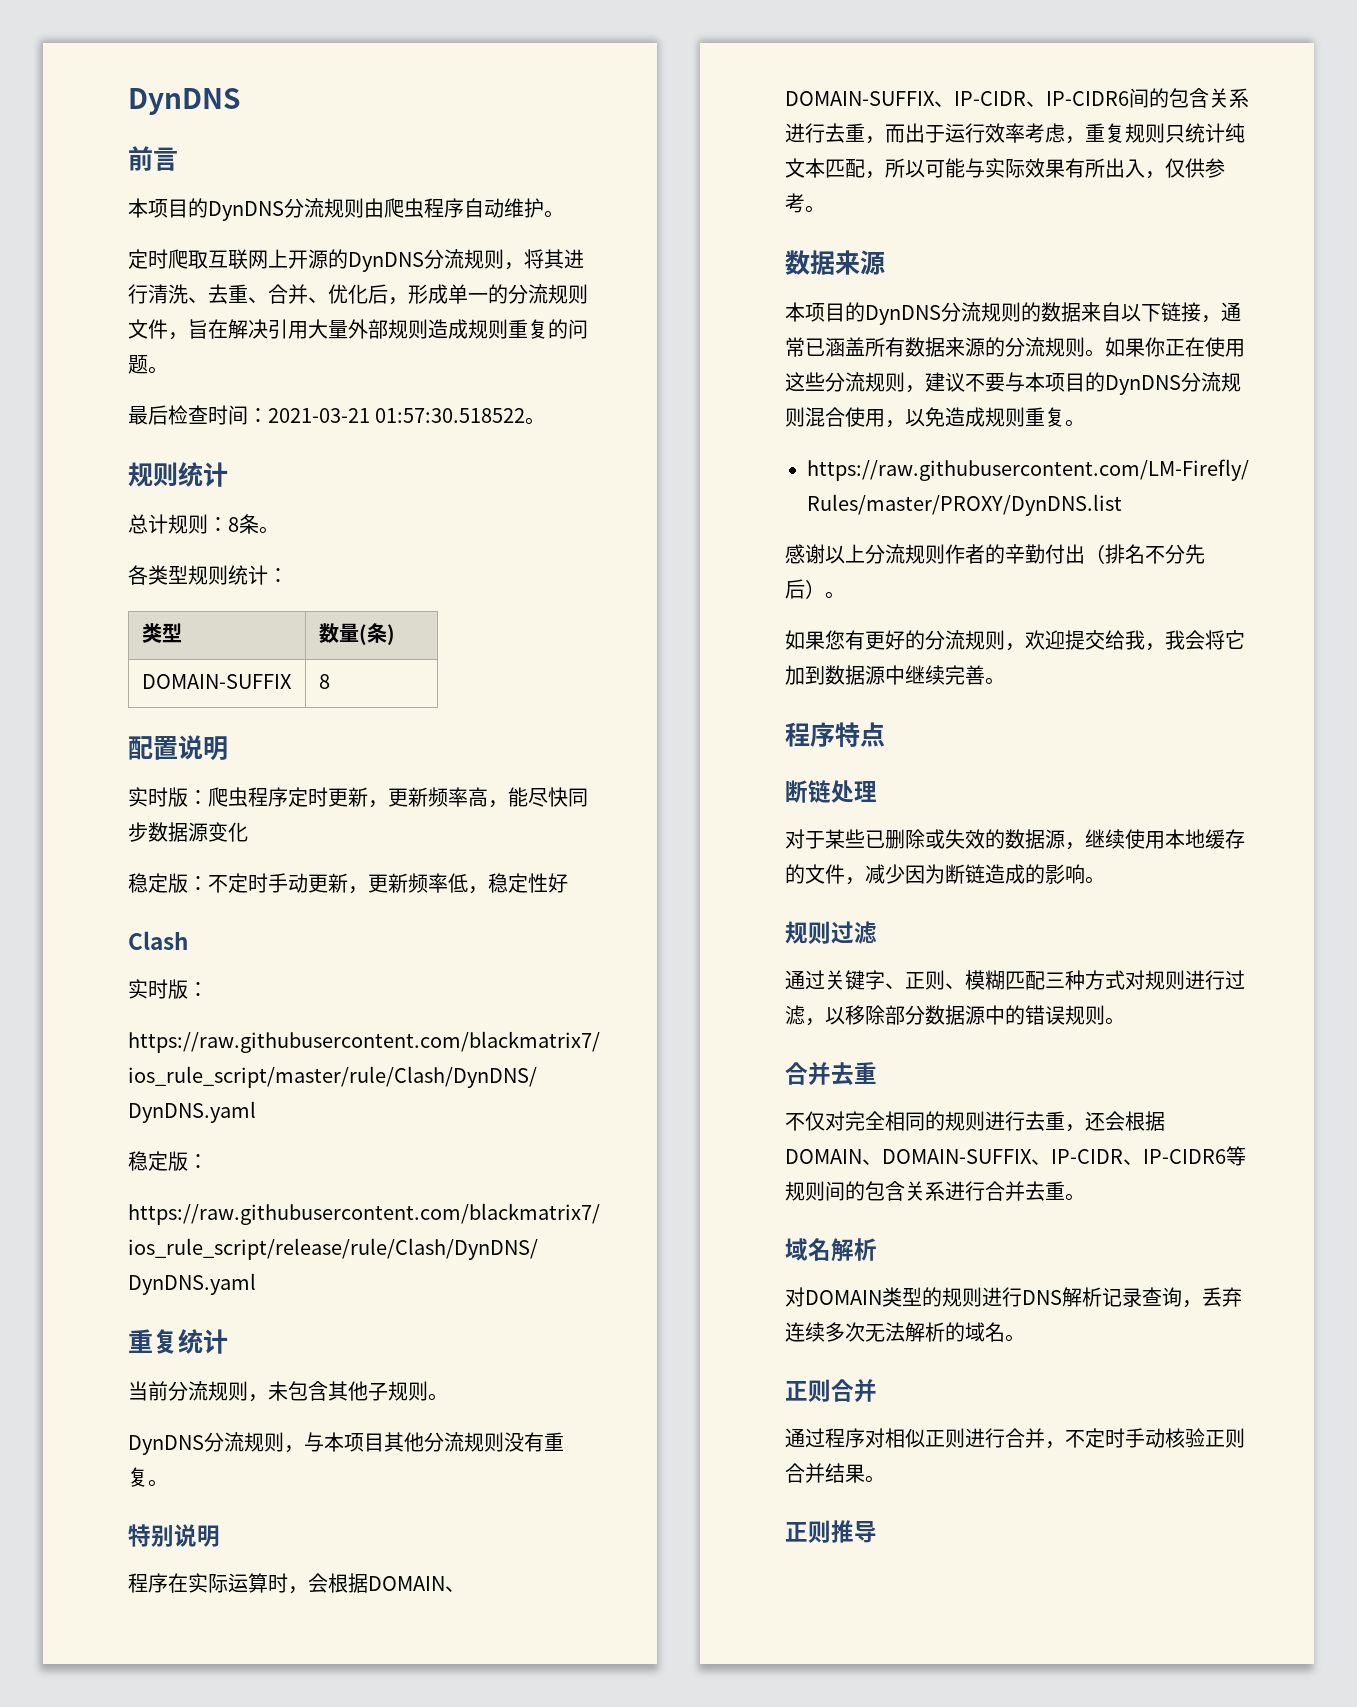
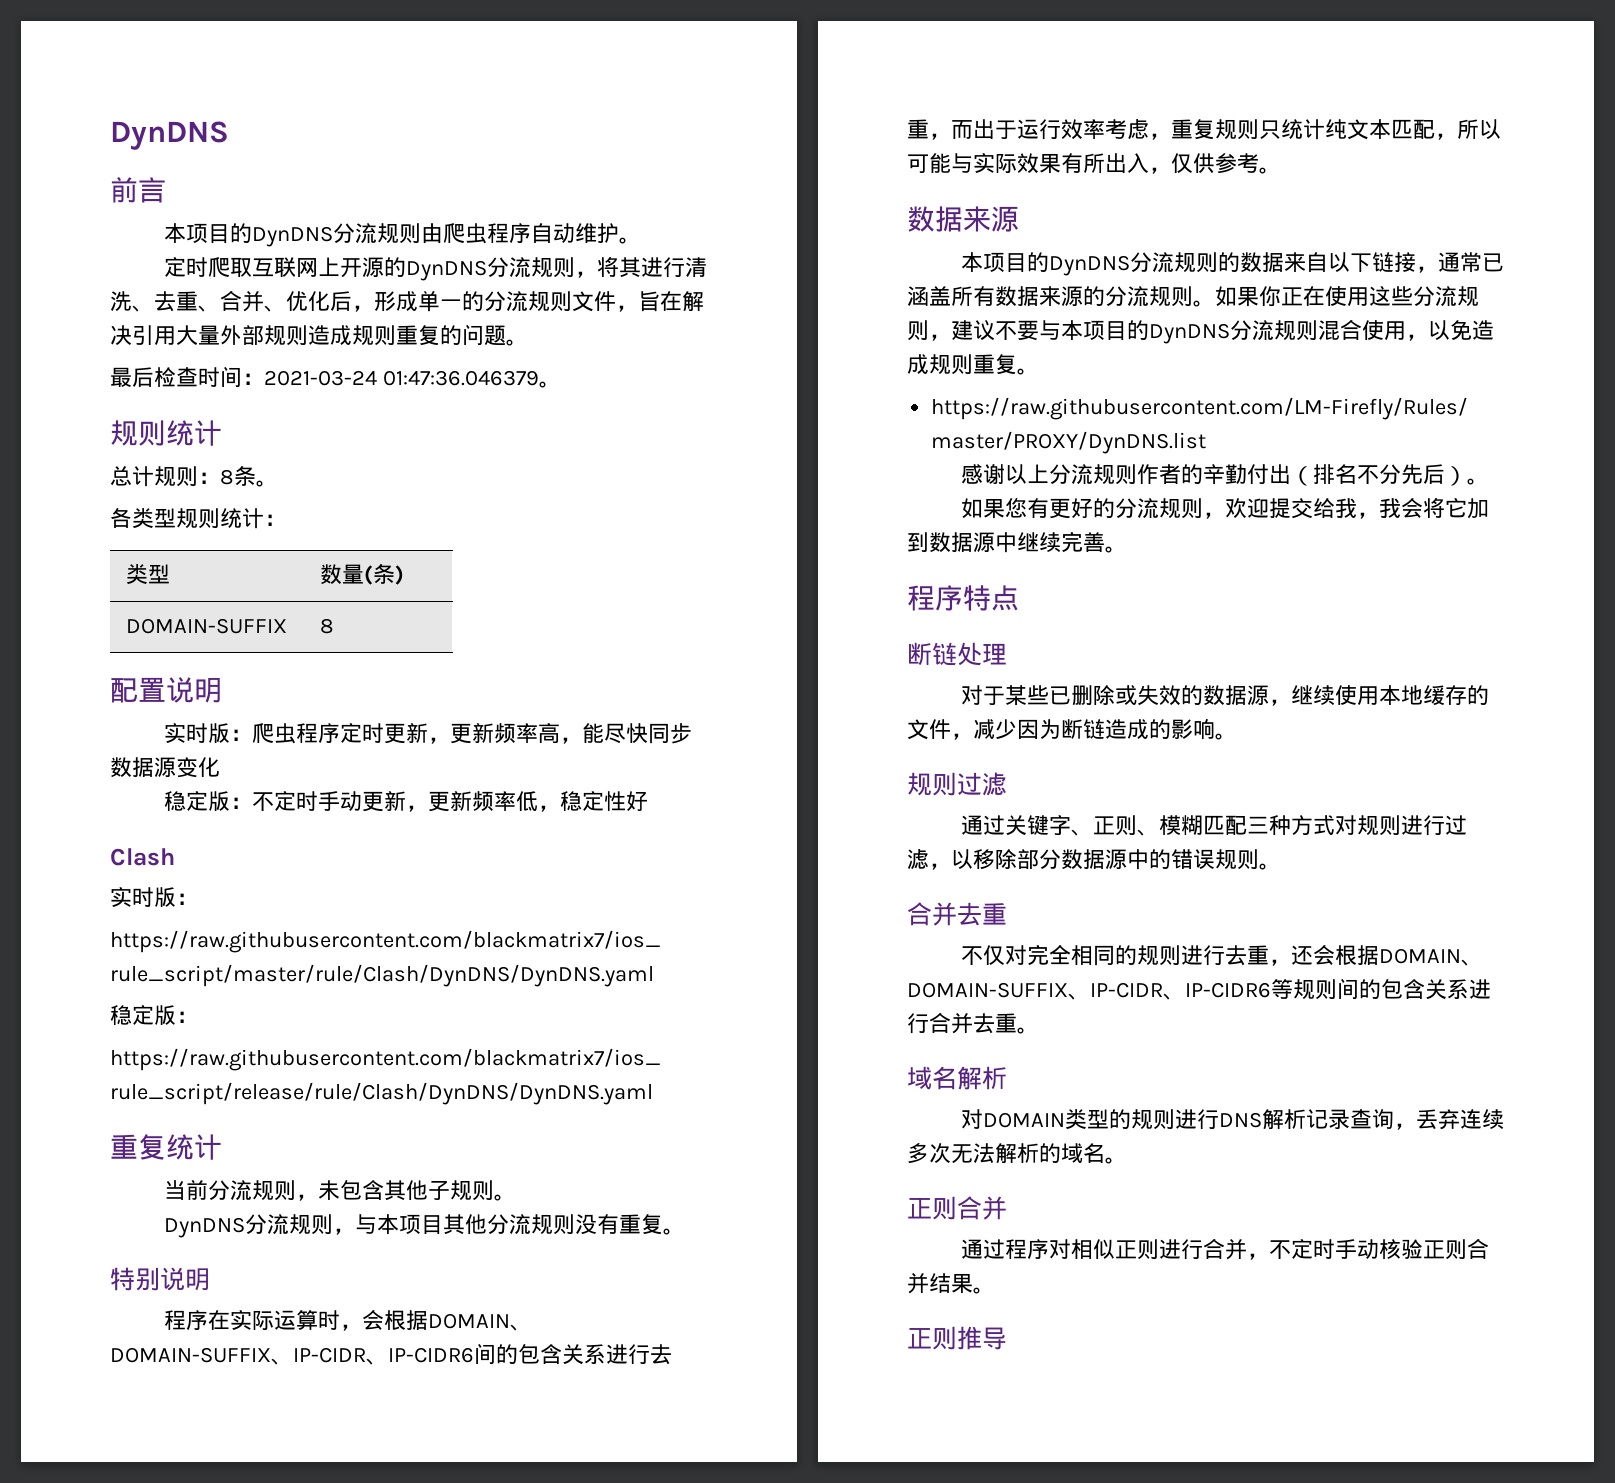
- 最后检查时间：2021-03-21 01:57:30.518522。
+ 最后检查时间：2021-03-24 01:47:36.046379。

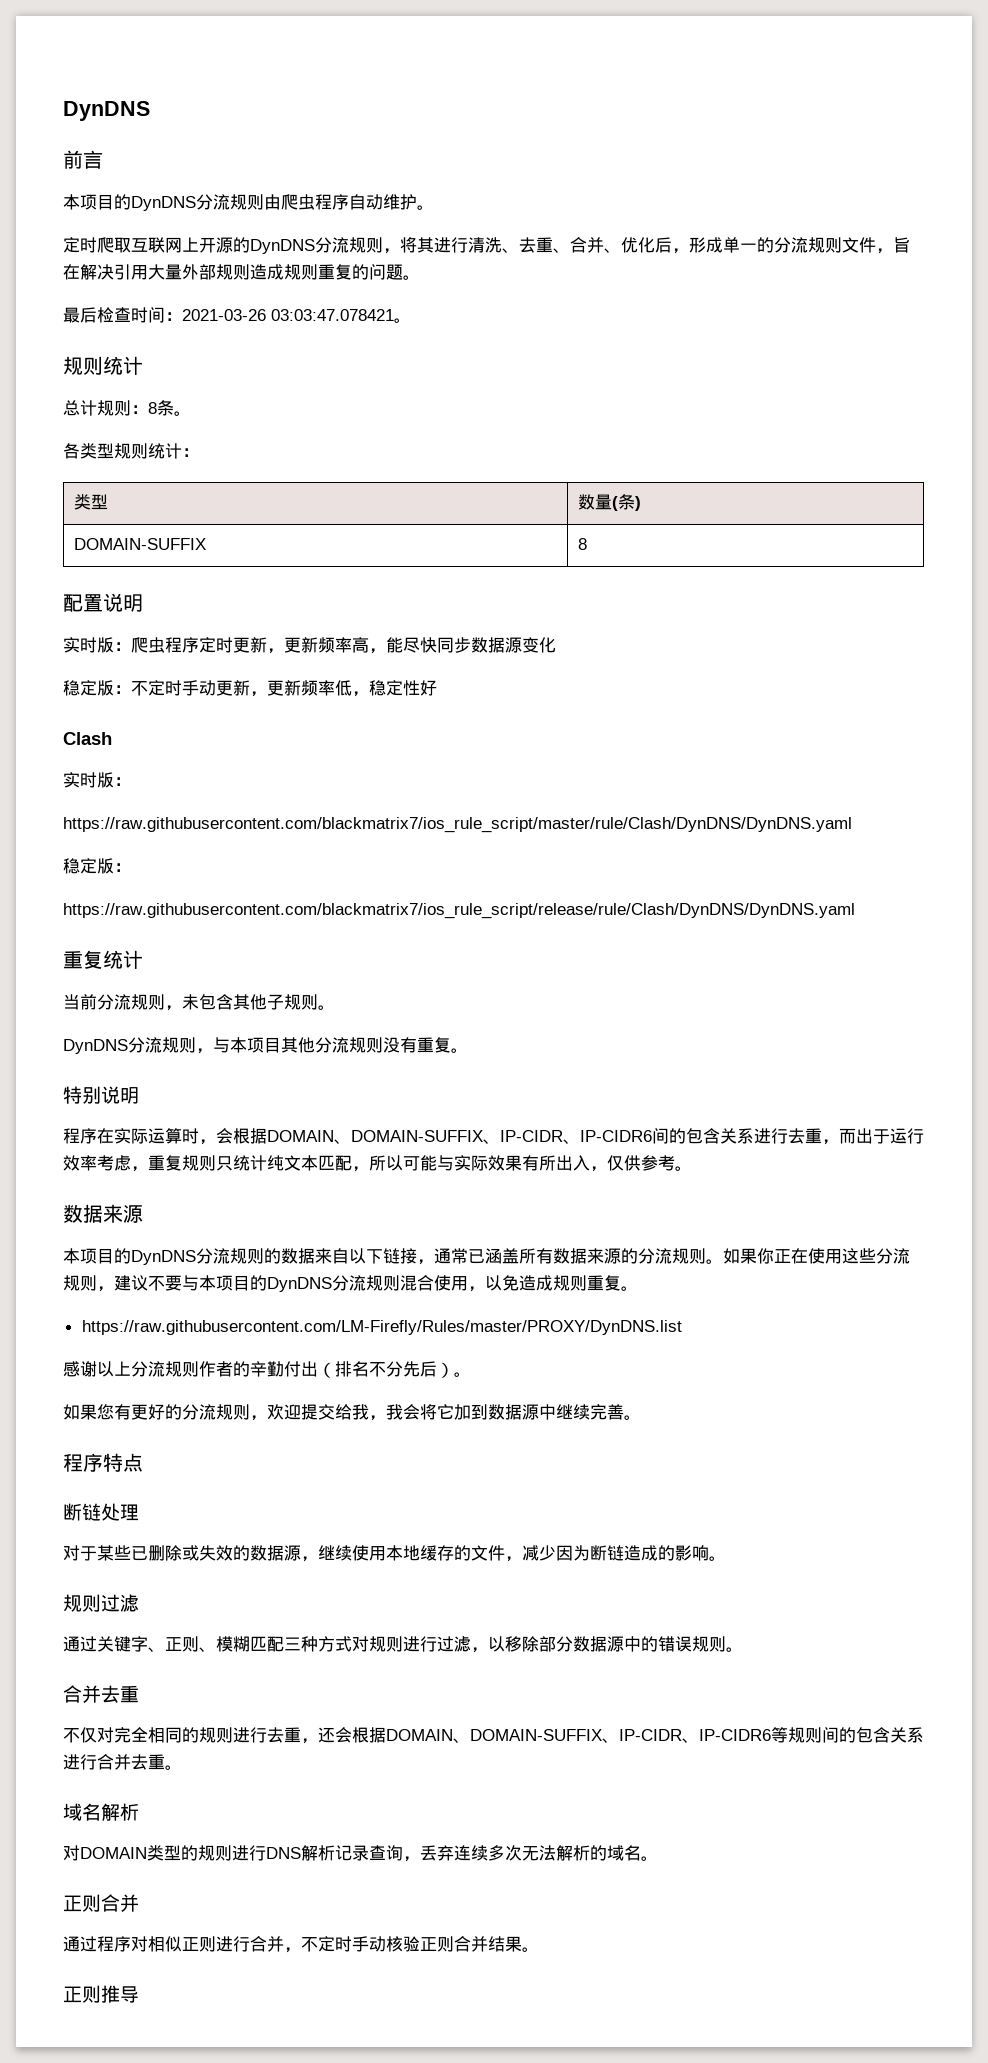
- 最后检查时间：2021-03-24 01:47:36.046379。
+ 最后检查时间：2021-03-26 03:03:47.078421。

